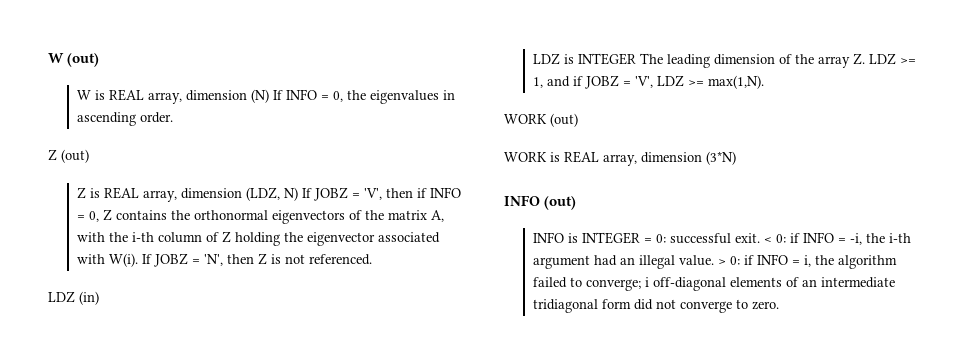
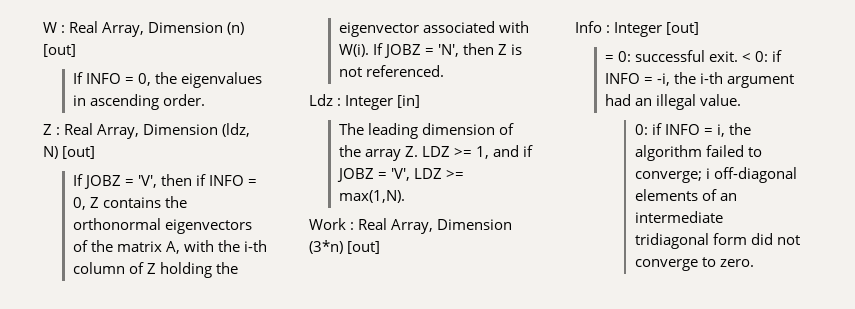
- W (out)
- W is REAL array, dimension (N) If INFO = 0, the eigenvalues in ascending order.
+ W : Real Array, Dimension (n) [out]
+ If INFO = 0, the eigenvalues in ascending order.
- Z (out)
- Z is REAL array, dimension (LDZ, N) If JOBZ = 'V', then if INFO = 0, Z contains the orthonormal eigenvectors of the matrix A, with the i-th column of Z holding the eigenvector associated with W(i).
+ Z : Real Array, Dimension (ldz, N) [out]
+ If JOBZ = 'V', then if INFO = 0, Z contains the orthonormal eigenvectors of the matrix A, with the i-th column of Z holding the eigenvector associated with W(i).
- LDZ (in)
- LDZ is INTEGER The leading dimension of the array Z. LDZ >= 1, and if JOBZ = 'V', LDZ >= max(1,N).
+ Ldz : Integer [in]
+ The leading dimension of the array Z. LDZ >= 1, and if JOBZ = 'V', LDZ >= max(1,N).
- WORK (out)
- WORK is REAL array, dimension (3*N)
- INFO (out)
- INFO is INTEGER = 0: successful exit.
+ Work : Real Array, Dimension (3*n) [out]
+ Info : Integer [out]
+ = 0: successful exit.
- < 0: if INFO = -i, the i-th argument had an illegal value. > 0: if INFO = i, the algorithm failed to converge; i off-diagonal elements of an intermediate tridiagonal form did not converge to zero.
+ < 0: if INFO = -i, the i-th argument had an illegal value.
+ 0: if INFO = i, the algorithm failed to converge; i off-diagonal elements of an intermediate tridiagonal form did not converge to zero.

